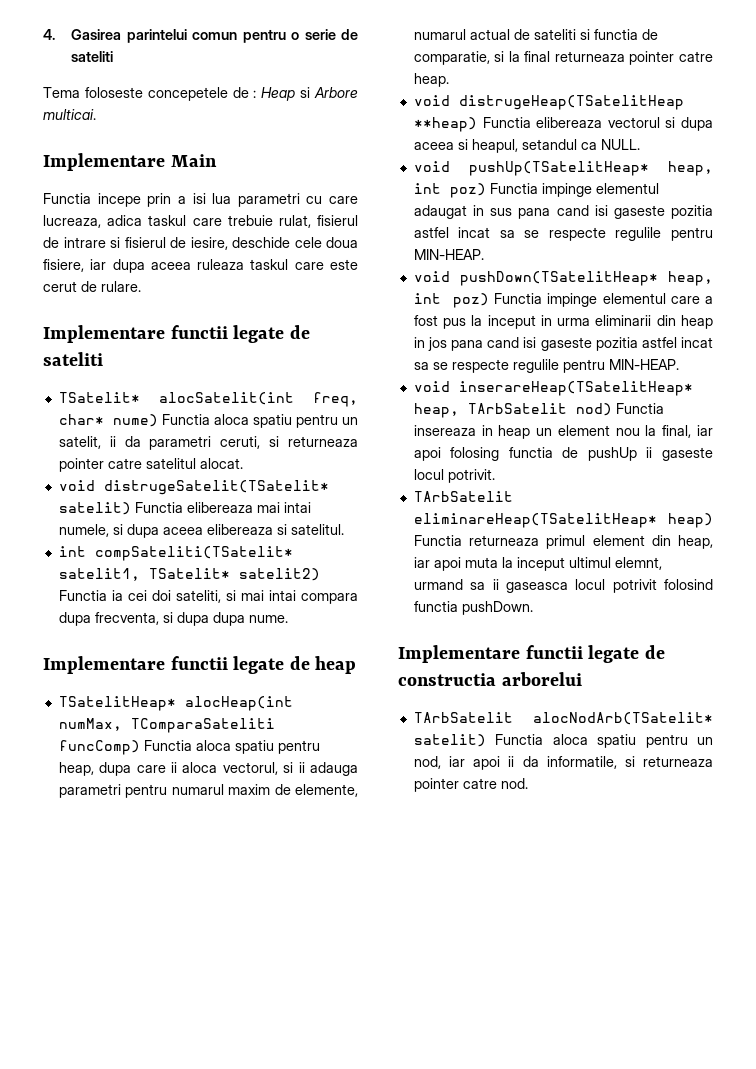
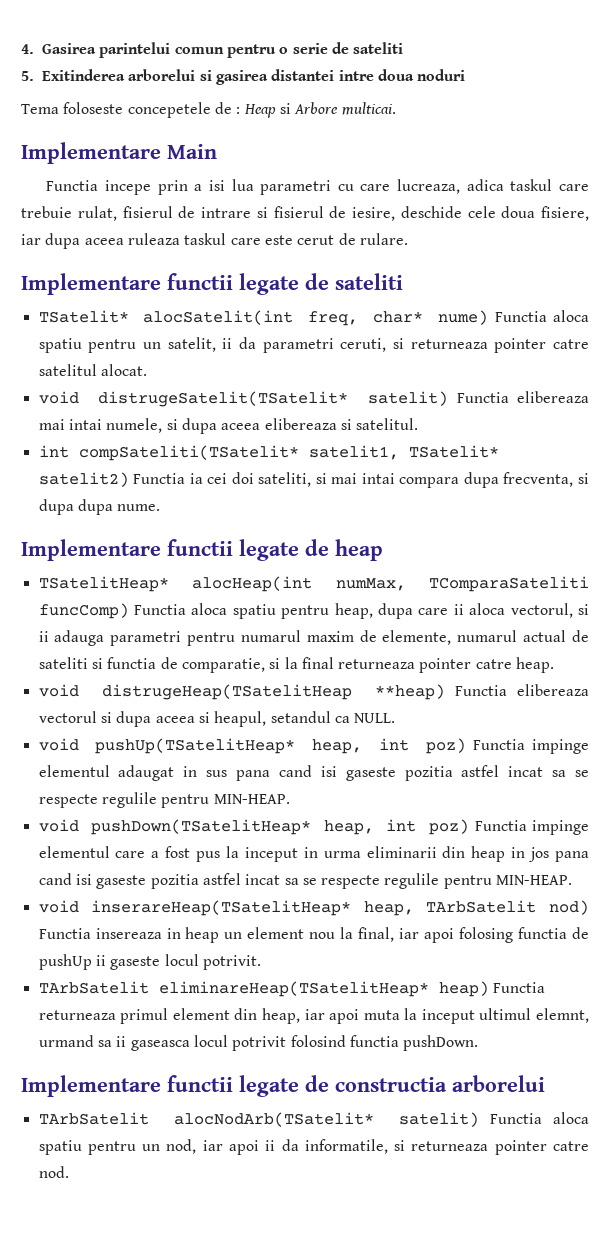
+ 5. Exitinderea arborelui si gasirea distantei intre doua noduri

